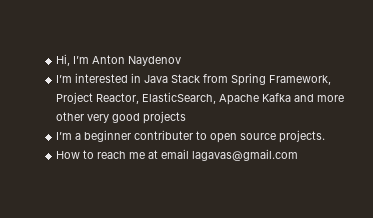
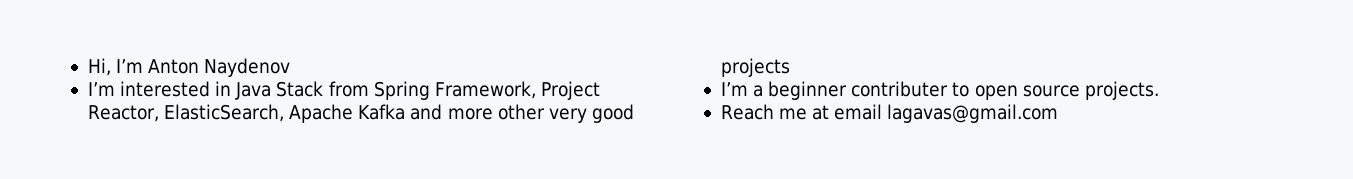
- How to reach me at email lagavas@gmail.com
+ Reach me at email lagavas@gmail.com

